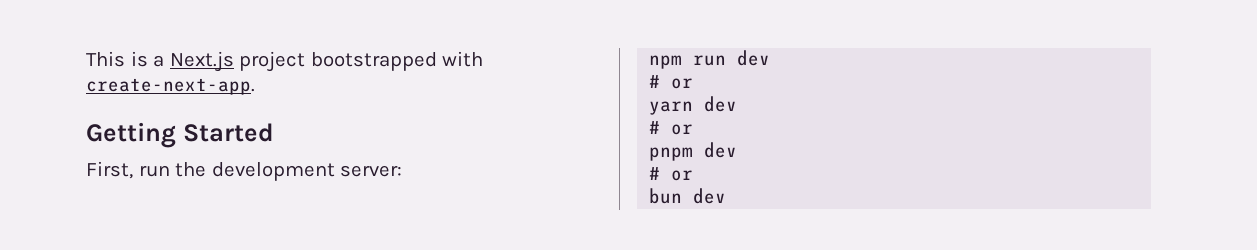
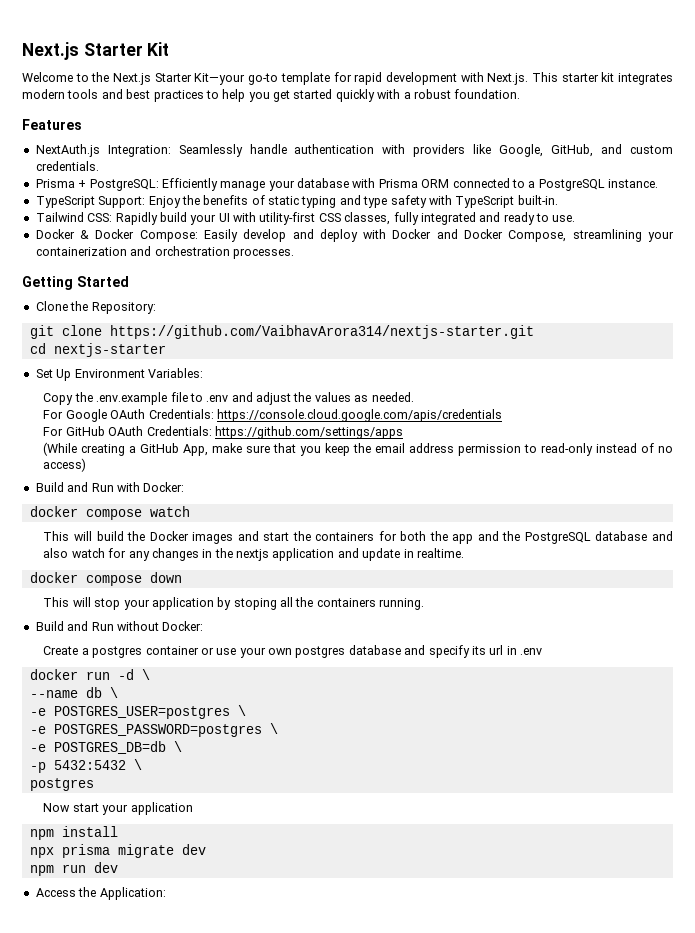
- This is a Next.js project bootstrapped with create-next-app.
+ Next.js Starter Kit
+ Welcome to the Next.js Starter Kit—your go-to template for rapid development with Next.js. This starter kit integrates modern tools and best practices to help you get started quickly with a robust foundation.
+ Features
+ NextAuth.js Integration: Seamlessly handle authentication with providers like Google, GitHub, and custom credentials.
+ Prisma + PostgreSQL: Efficiently manage your database with Prisma ORM connected to a PostgreSQL instance.
+ TypeScript Support: Enjoy the benefits of static typing and type safety with TypeScript built-in.
+ Tailwind CSS: Rapidly build your UI with utility-first CSS classes, fully integrated and ready to use.
+ Docker & Docker Compose: Easily develop and deploy with Docker and Docker Compose, streamlining your containerization and orchestration processes.
  Getting Started
- First, run the development server:
+ Clone the Repository:
+ git clone https://github.com/VaibhavArora314/nextjs-starter.git
+ cd nextjs-starter
+ Set Up Environment Variables:
+ Copy the .env.example file to .env and adjust the values as needed.
+ For Google OAuth Credentials: https://console.cloud.google.com/apis/credentials
+ For GitHub OAuth Credentials: https://github.com/settings/apps
+ (While creating a GitHub App, make sure that you keep the email address permission to read-only instead of no access)
+ Build and Run with Docker:
+ docker compose watch
+ This will build the Docker images and start the containers for both the app and the PostgreSQL database and also watch for any changes in the nextjs application and update in realtime.
+ docker compose down
+ This will stop your application by stoping all the containers running.
+ Build and Run without Docker:
+ Create a postgres container or use your own postgres database and specify its url in .env
+ docker run -d \
+ --name db \
+ -e POSTGRES_USER=postgres \
+ -e POSTGRES_PASSWORD=postgres \
+ -e POSTGRES_DB=db \
+ -p 5432:5432 \
+ postgres
+ Now start your application
+ npm install
+ npx prisma migrate dev
  npm run dev
- # or
- yarn dev
- # or
- pnpm dev
- # or
- bun dev
+ Access the Application:

